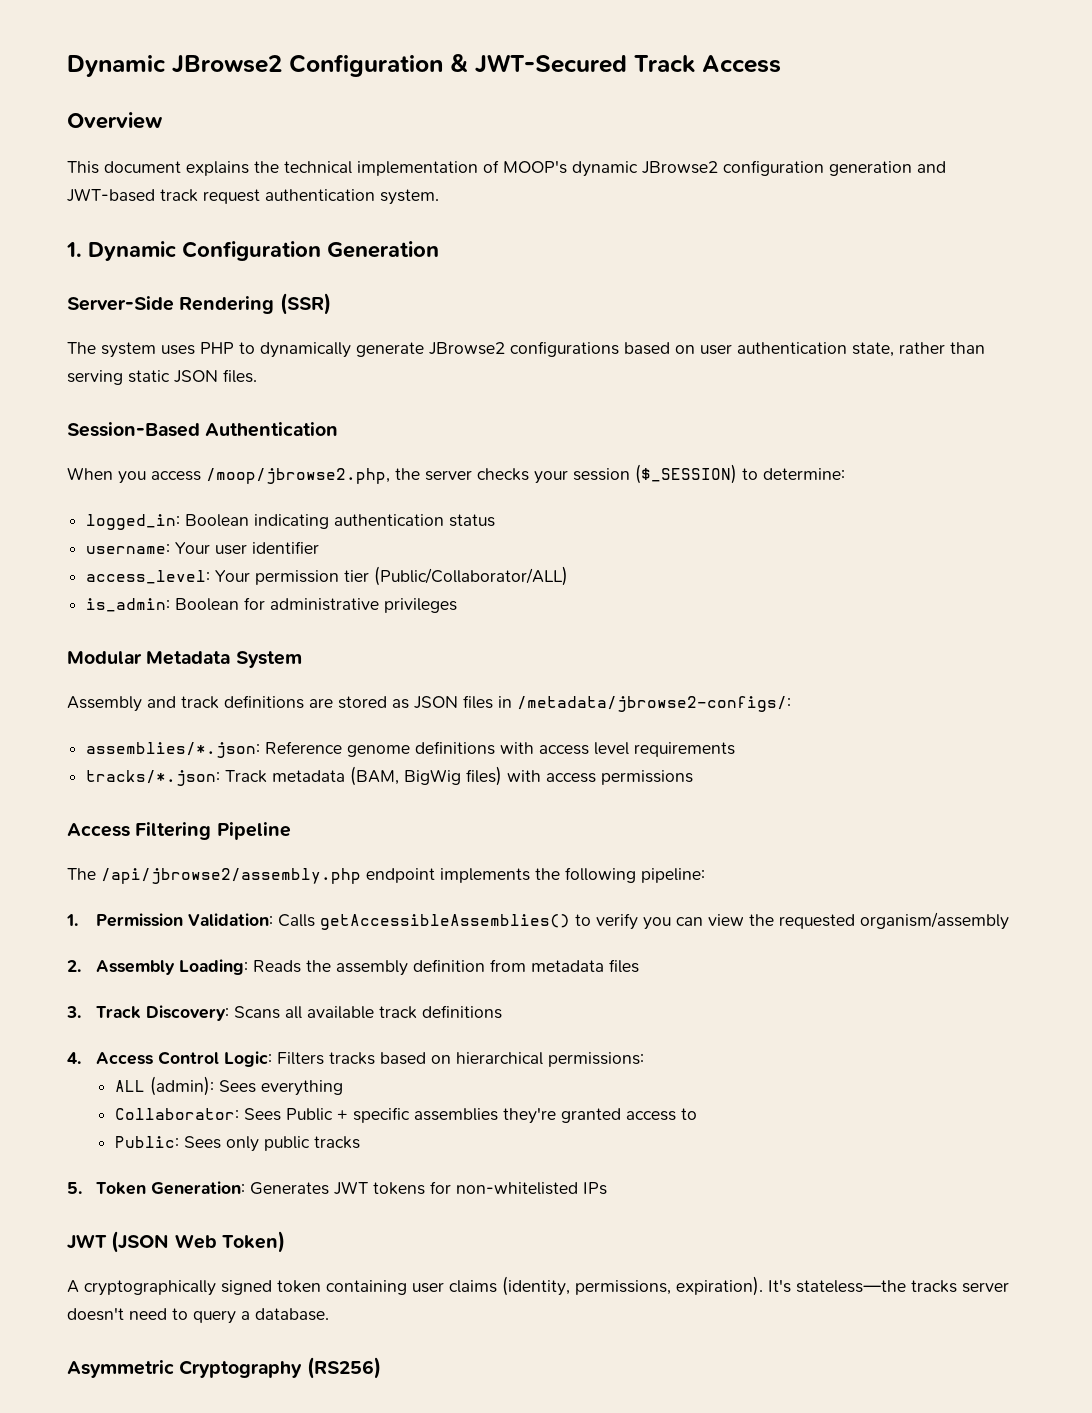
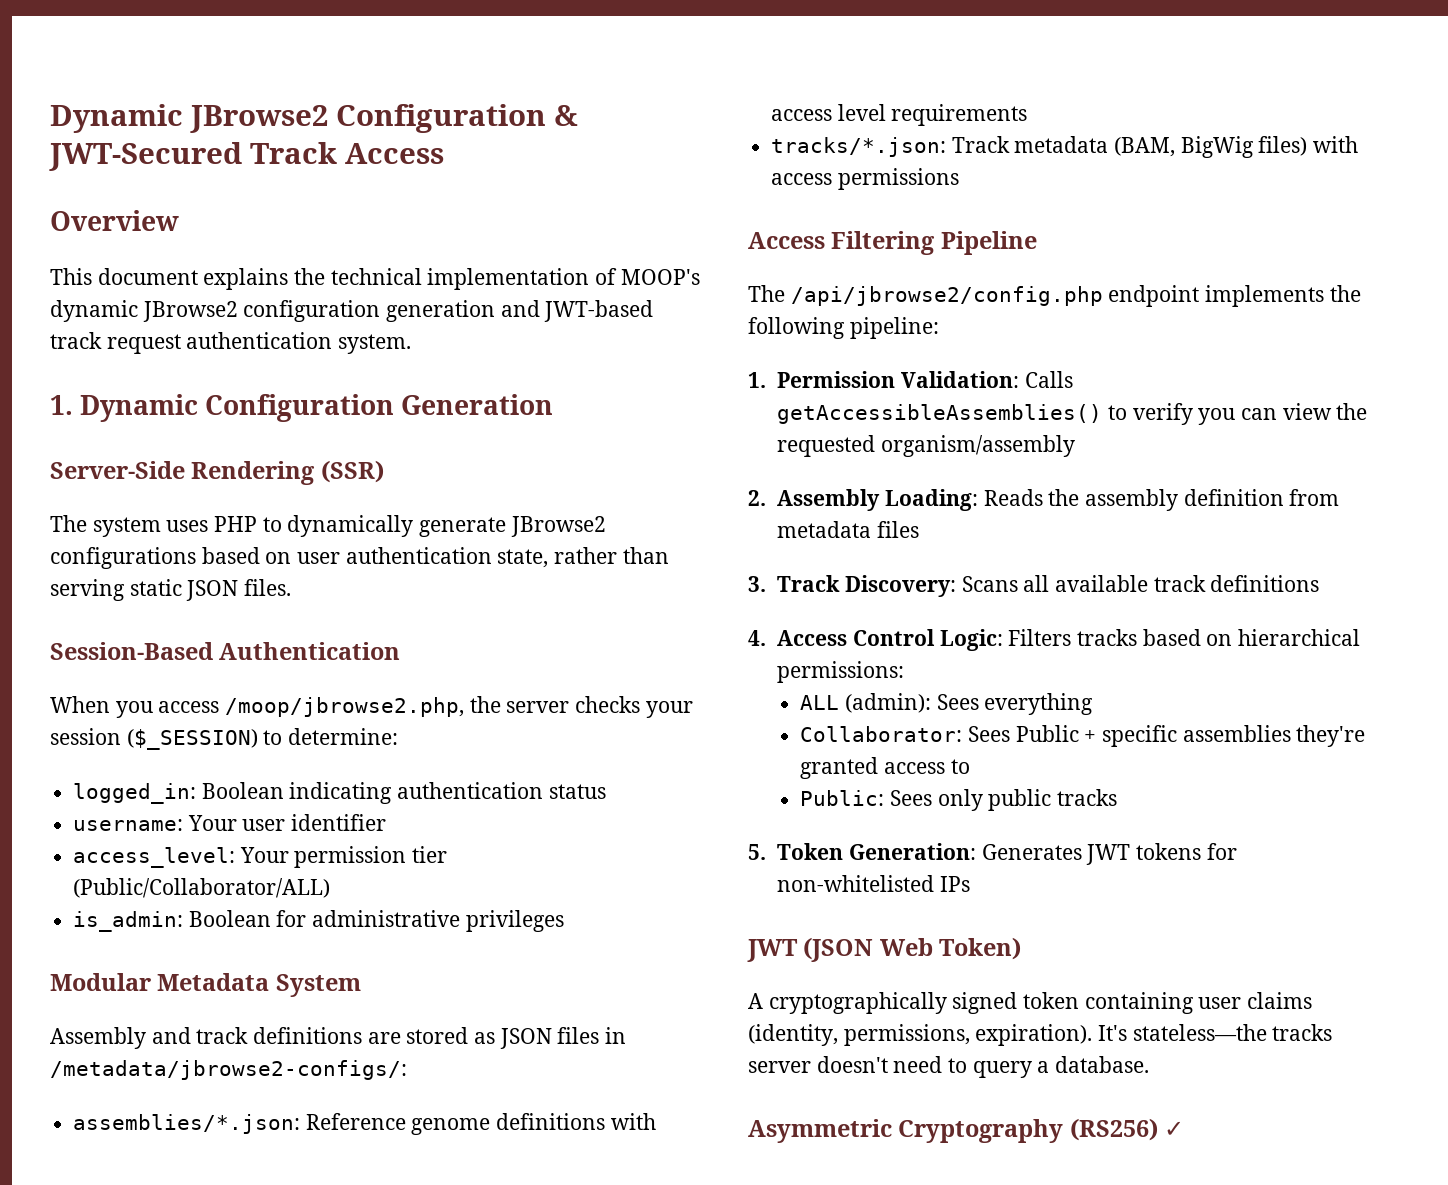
- The /api/jbrowse2/assembly.php endpoint implements the following pipeline:
+ The /api/jbrowse2/config.php endpoint implements the following pipeline:
- Asymmetric Cryptography (RS256)
+ Asymmetric Cryptography (RS256) ✓

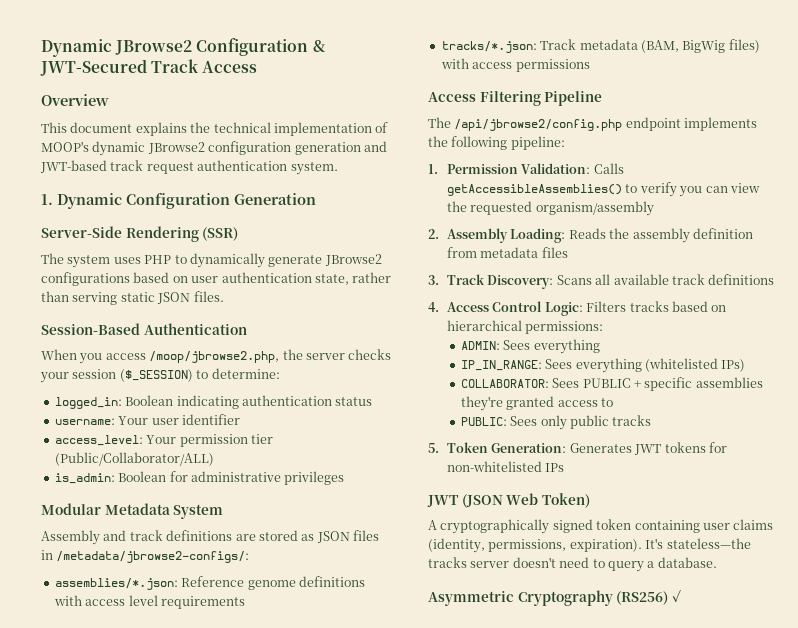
- ALL (admin): Sees everything
+ ADMIN: Sees everything
- Collaborator: Sees Public + specific assemblies they're granted access to
+ IP_IN_RANGE: Sees everything (whitelisted IPs)
+ COLLABORATOR: Sees PUBLIC + specific assemblies they're granted access to
- Public: Sees only public tracks
+ PUBLIC: Sees only public tracks

